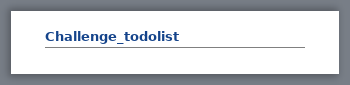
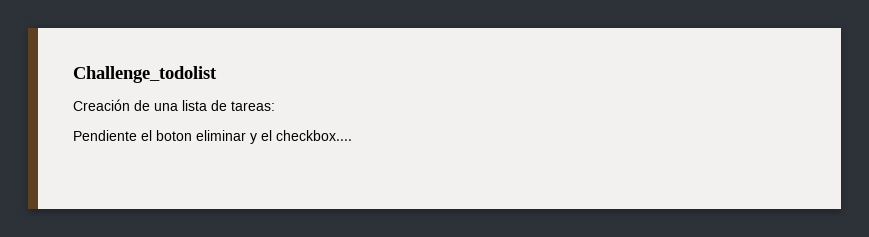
+ Creación de una lista de tareas:
+ Pendiente el boton eliminar y el checkbox....

